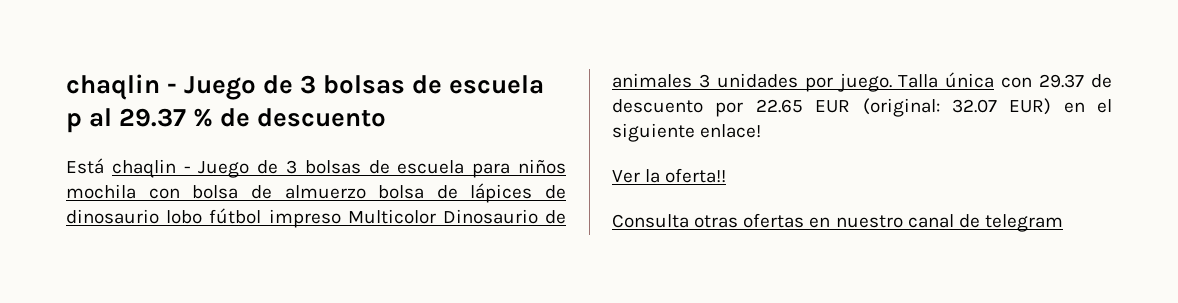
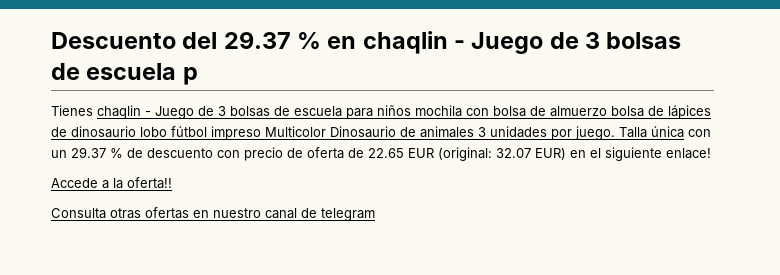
- chaqlin - Juego de 3 bolsas de escuela p al 29.37 % de descuento
- Está chaqlin - Juego de 3 bolsas de escuela para niños mochila con bolsa de almuerzo bolsa de lápices de dinosaurio lobo fútbol impreso Multicolor Dinosaurio de animales 3 unidades por juego.
+ Descuento del 29.37 % en chaqlin - Juego de 3 bolsas de escuela p
+ Tienes chaqlin - Juego de 3 bolsas de escuela para niños mochila con bolsa de almuerzo bolsa de lápices de dinosaurio lobo fútbol impreso Multicolor Dinosaurio de animales 3 unidades por juego.
- Talla única con 29.37 de descuento por 22.65 EUR (original: 32.07 EUR) en el siguiente enlace!
+ Talla única con un 29.37 % de descuento con precio de oferta de 22.65 EUR (original: 32.07 EUR) en el siguiente enlace!
- Ver la oferta!!
+ Accede a la oferta!!

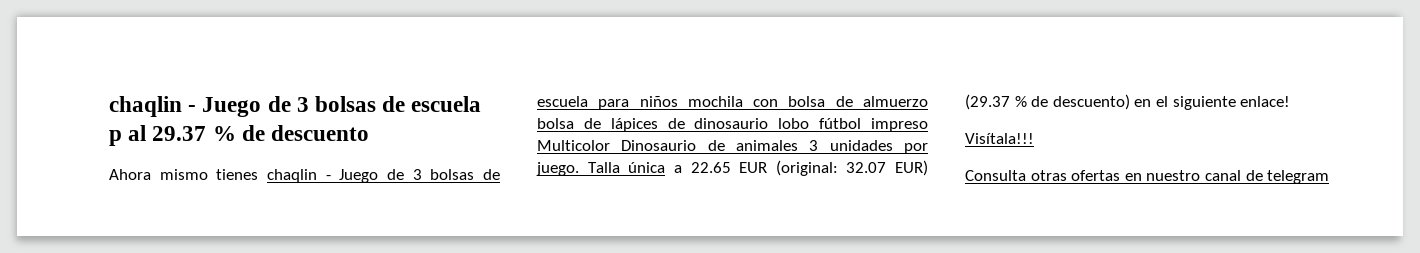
- Descuento del 29.37 % en chaqlin - Juego de 3 bolsas de escuela p
- Tienes chaqlin - Juego de 3 bolsas de escuela para niños mochila con bolsa de almuerzo bolsa de lápices de dinosaurio lobo fútbol impreso Multicolor Dinosaurio de animales 3 unidades por juego.
+ chaqlin - Juego de 3 bolsas de escuela p al 29.37 % de descuento
+ Ahora mismo tienes chaqlin - Juego de 3 bolsas de escuela para niños mochila con bolsa de almuerzo bolsa de lápices de dinosaurio lobo fútbol impreso Multicolor Dinosaurio de animales 3 unidades por juego.
- Talla única con un 29.37 % de descuento con precio de oferta de 22.65 EUR (original: 32.07 EUR) en el siguiente enlace!
+ Talla única a 22.65 EUR (original: 32.07 EUR) (29.37 % de descuento) en el siguiente enlace!
- Accede a la oferta!!
+ Visítala!!!

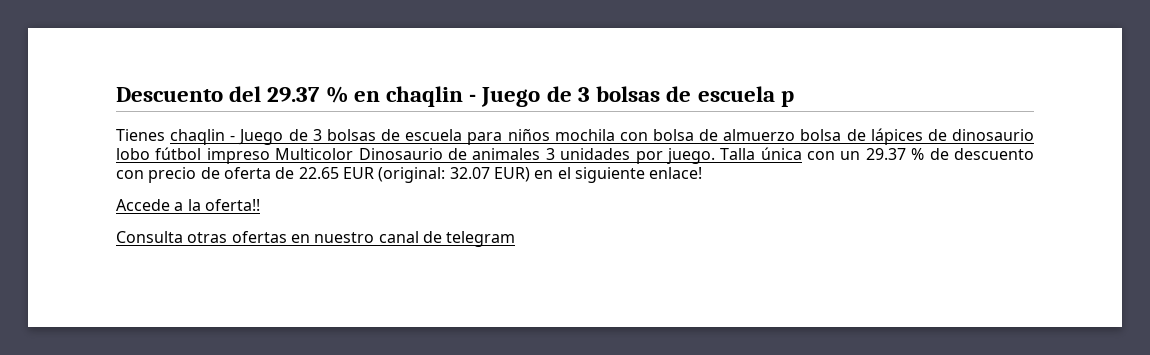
- chaqlin - Juego de 3 bolsas de escuela p al 29.37 % de descuento
- Ahora mismo tienes chaqlin - Juego de 3 bolsas de escuela para niños mochila con bolsa de almuerzo bolsa de lápices de dinosaurio lobo fútbol impreso Multicolor Dinosaurio de animales 3 unidades por juego.
+ Descuento del 29.37 % en chaqlin - Juego de 3 bolsas de escuela p
+ Tienes chaqlin - Juego de 3 bolsas de escuela para niños mochila con bolsa de almuerzo bolsa de lápices de dinosaurio lobo fútbol impreso Multicolor Dinosaurio de animales 3 unidades por juego.
- Talla única a 22.65 EUR (original: 32.07 EUR) (29.37 % de descuento) en el siguiente enlace!
+ Talla única con un 29.37 % de descuento con precio de oferta de 22.65 EUR (original: 32.07 EUR) en el siguiente enlace!
- Visítala!!!
+ Accede a la oferta!!

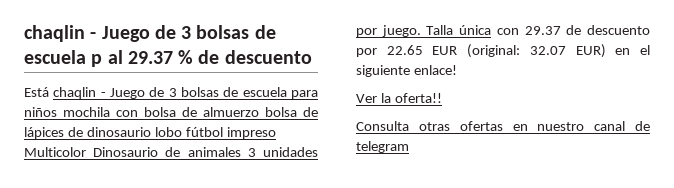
- Descuento del 29.37 % en chaqlin - Juego de 3 bolsas de escuela p
- Tienes chaqlin - Juego de 3 bolsas de escuela para niños mochila con bolsa de almuerzo bolsa de lápices de dinosaurio lobo fútbol impreso Multicolor Dinosaurio de animales 3 unidades por juego.
+ chaqlin - Juego de 3 bolsas de escuela p al 29.37 % de descuento
+ Está chaqlin - Juego de 3 bolsas de escuela para niños mochila con bolsa de almuerzo bolsa de lápices de dinosaurio lobo fútbol impreso Multicolor Dinosaurio de animales 3 unidades por juego.
- Talla única con un 29.37 % de descuento con precio de oferta de 22.65 EUR (original: 32.07 EUR) en el siguiente enlace!
+ Talla única con 29.37 de descuento por 22.65 EUR (original: 32.07 EUR) en el siguiente enlace!
- Accede a la oferta!!
+ Ver la oferta!!

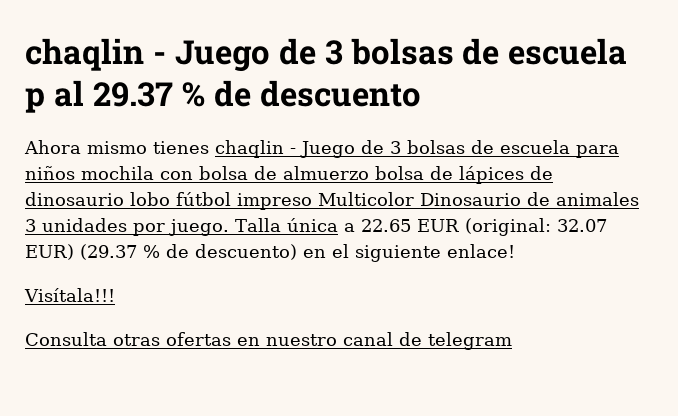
- Está chaqlin - Juego de 3 bolsas de escuela para niños mochila con bolsa de almuerzo bolsa de lápices de dinosaurio lobo fútbol impreso Multicolor Dinosaurio de animales 3 unidades por juego.
+ Ahora mismo tienes chaqlin - Juego de 3 bolsas de escuela para niños mochila con bolsa de almuerzo bolsa de lápices de dinosaurio lobo fútbol impreso Multicolor Dinosaurio de animales 3 unidades por juego.
- Talla única con 29.37 de descuento por 22.65 EUR (original: 32.07 EUR) en el siguiente enlace!
+ Talla única a 22.65 EUR (original: 32.07 EUR) (29.37 % de descuento) en el siguiente enlace!
- Ver la oferta!!
+ Visítala!!!

